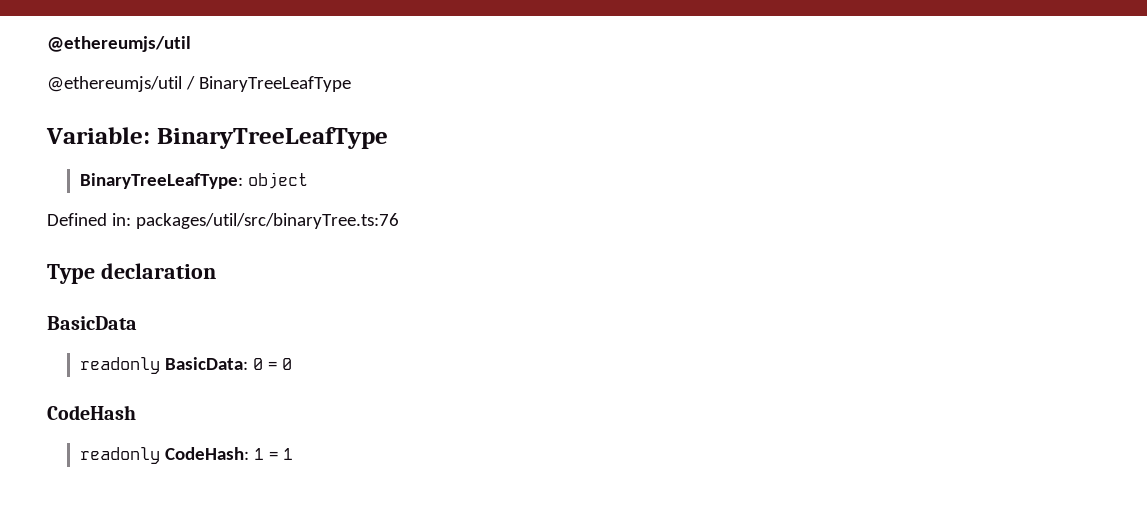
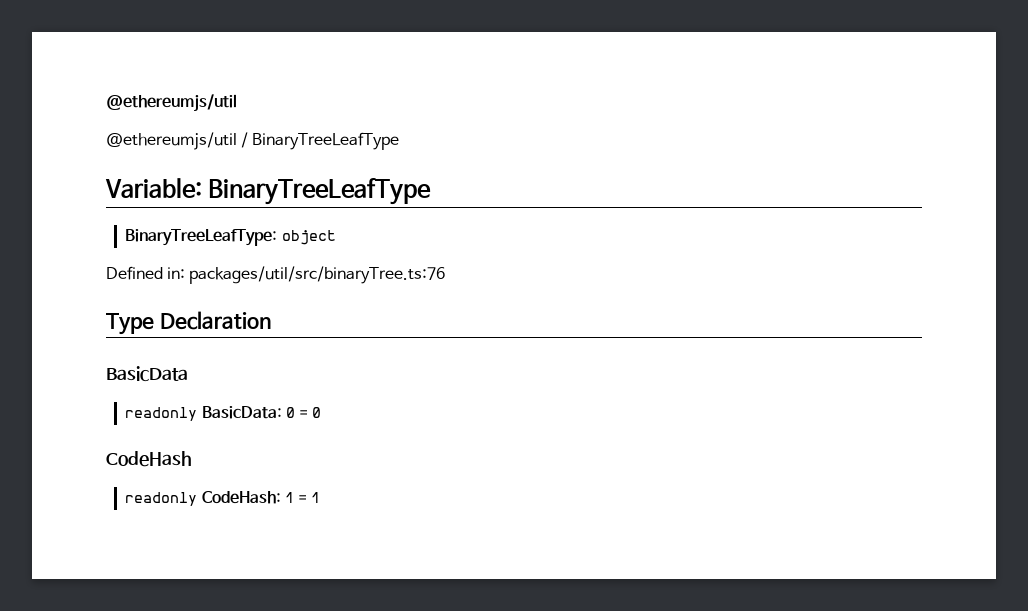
- Type declaration
+ Type Declaration

